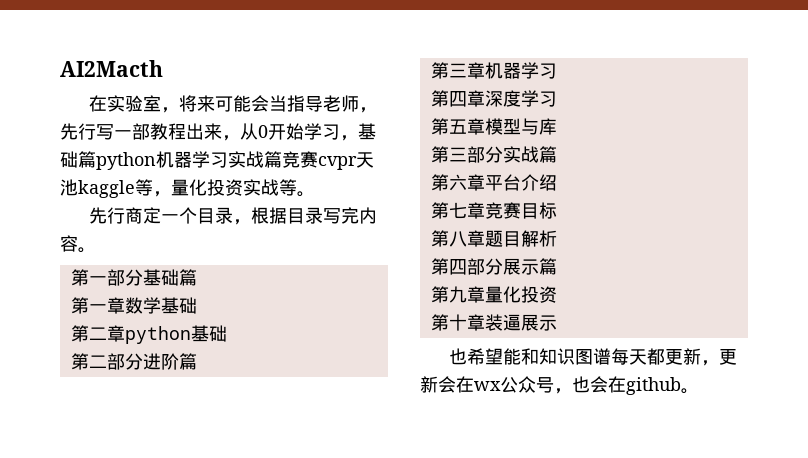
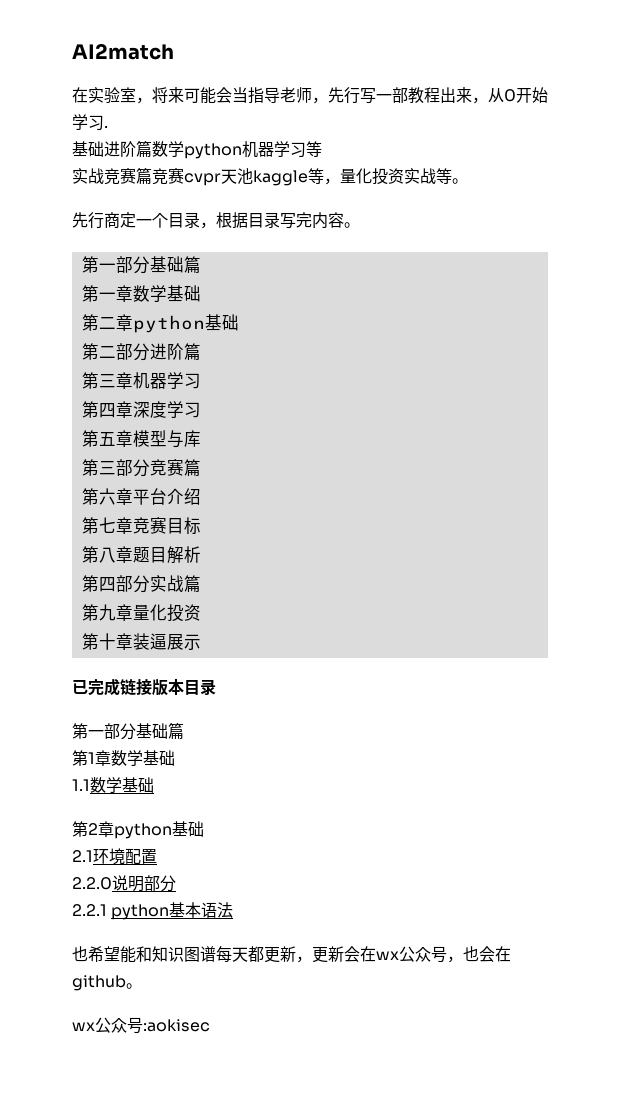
- AI2Macth
+ AI2match
- 在实验室，将来可能会当指导老师，先行写一部教程出来，从0开始学习，基础篇python机器学习实战篇竞赛cvpr天池kaggle等，量化投资实战等。
+ 在实验室，将来可能会当指导老师，先行写一部教程出来，从0开始学习.
+ 基础进阶篇数学python机器学习等
+ 实战竞赛篇竞赛cvpr天池kaggle等，量化投资实战等。
- 第三部分实战篇
+ 第三部分竞赛篇
- 第四部分展示篇
+ 第四部分实战篇
+ 已完成链接版本目录
+ 第一部分基础篇
+ 第1章数学基础
+ 1.1数学基础
+ 第2章python基础
+ 2.1环境配置
+ 2.2.0说明部分
+ 2.2.1 python基本语法
+ wx公众号:aokisec

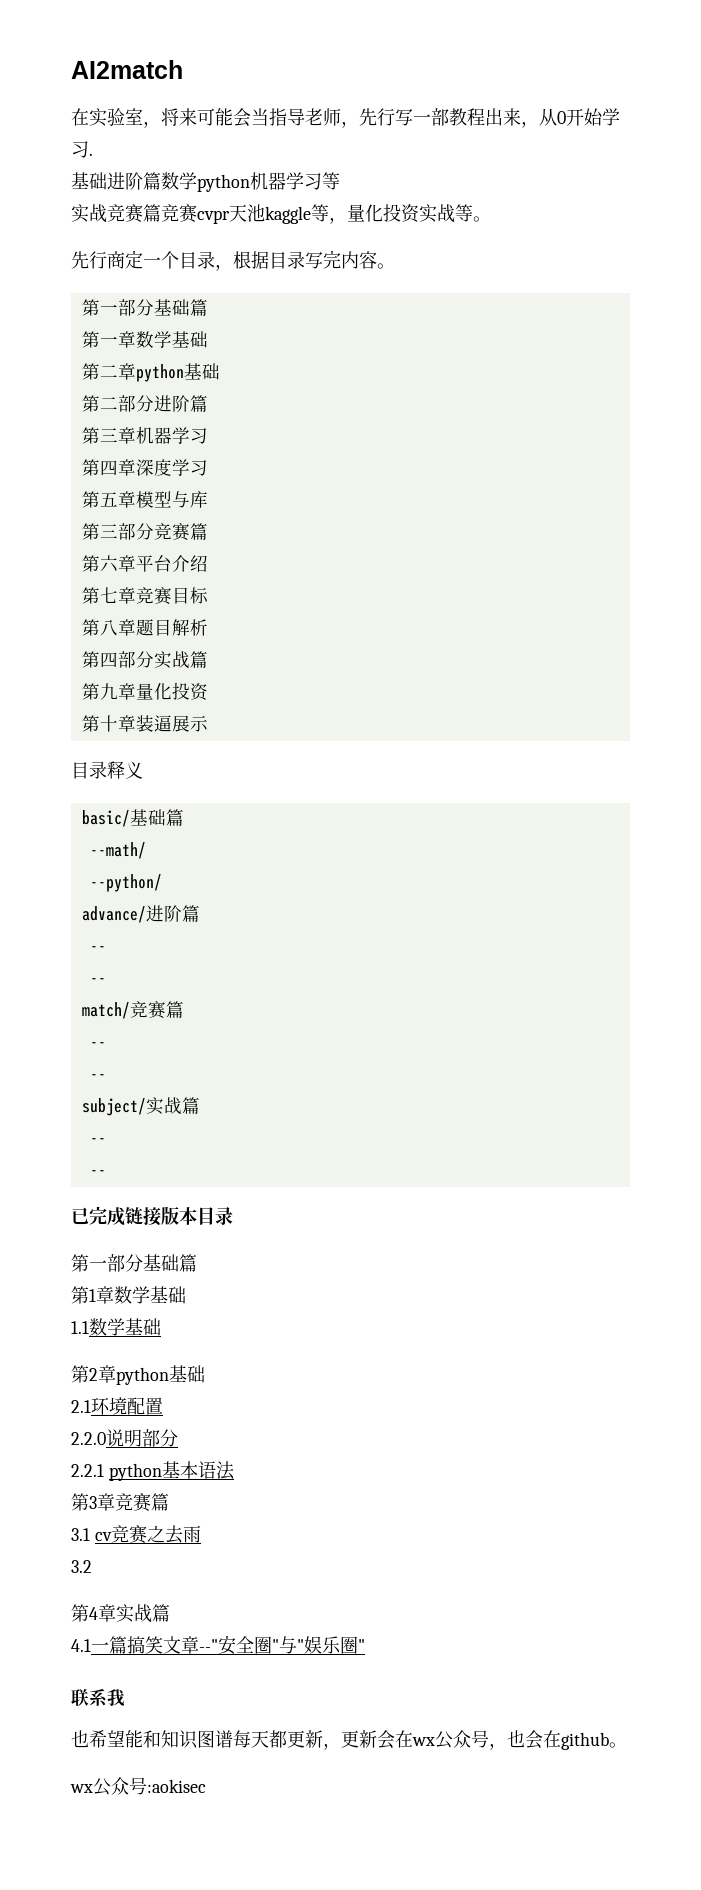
+ 目录释义
+ basic/基础篇
+ --math/
+ --python/
+ advance/进阶篇
+ --
+ --
+ match/竞赛篇
+ --
+ --
+ subject/实战篇
+ --
+ --
+ 第3章竞赛篇
+ 3.1 cv竞赛之去雨
+ 3.2
+ 第4章实战篇
+ 4.1一篇搞笑文章--"安全圈"与"娱乐圈"
+ 联系我

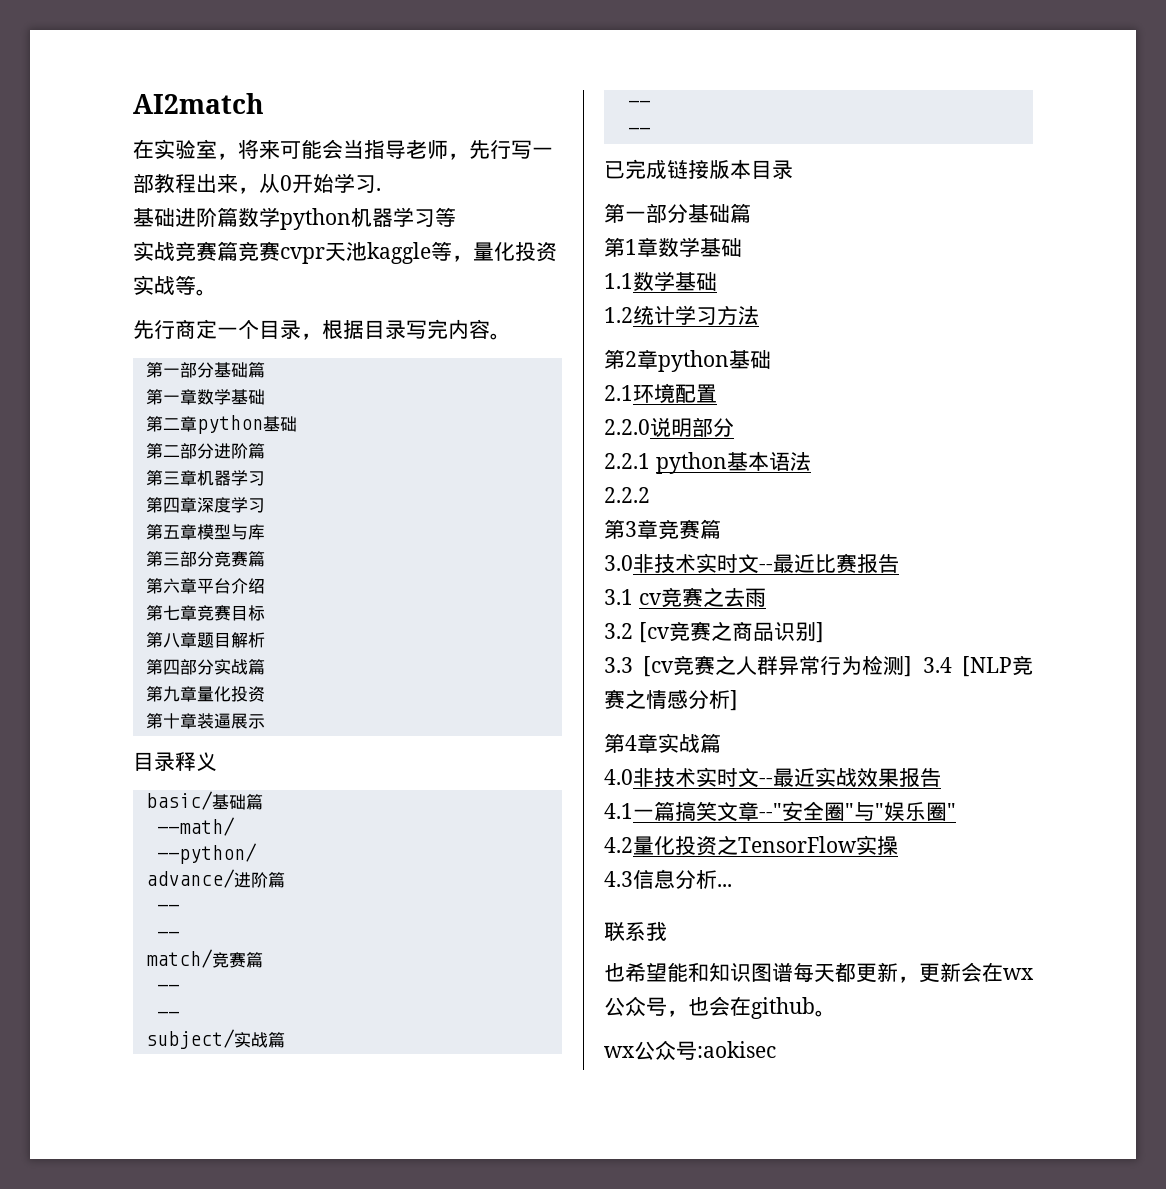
+ 1.2统计学习方法
+ 2.2.2
+ 3.0非技术实时文--最近比赛报告
- 3.2
+ 3.2 [cv竞赛之商品识别]
+ 3.3 [cv竞赛之人群异常行为检测] 3.4 [NLP竞赛之情感分析]
  第4章实战篇
+ 4.0非技术实时文--最近实战效果报告
+ 4.2量化投资之TensorFlow实操
+ 4.3信息分析...

